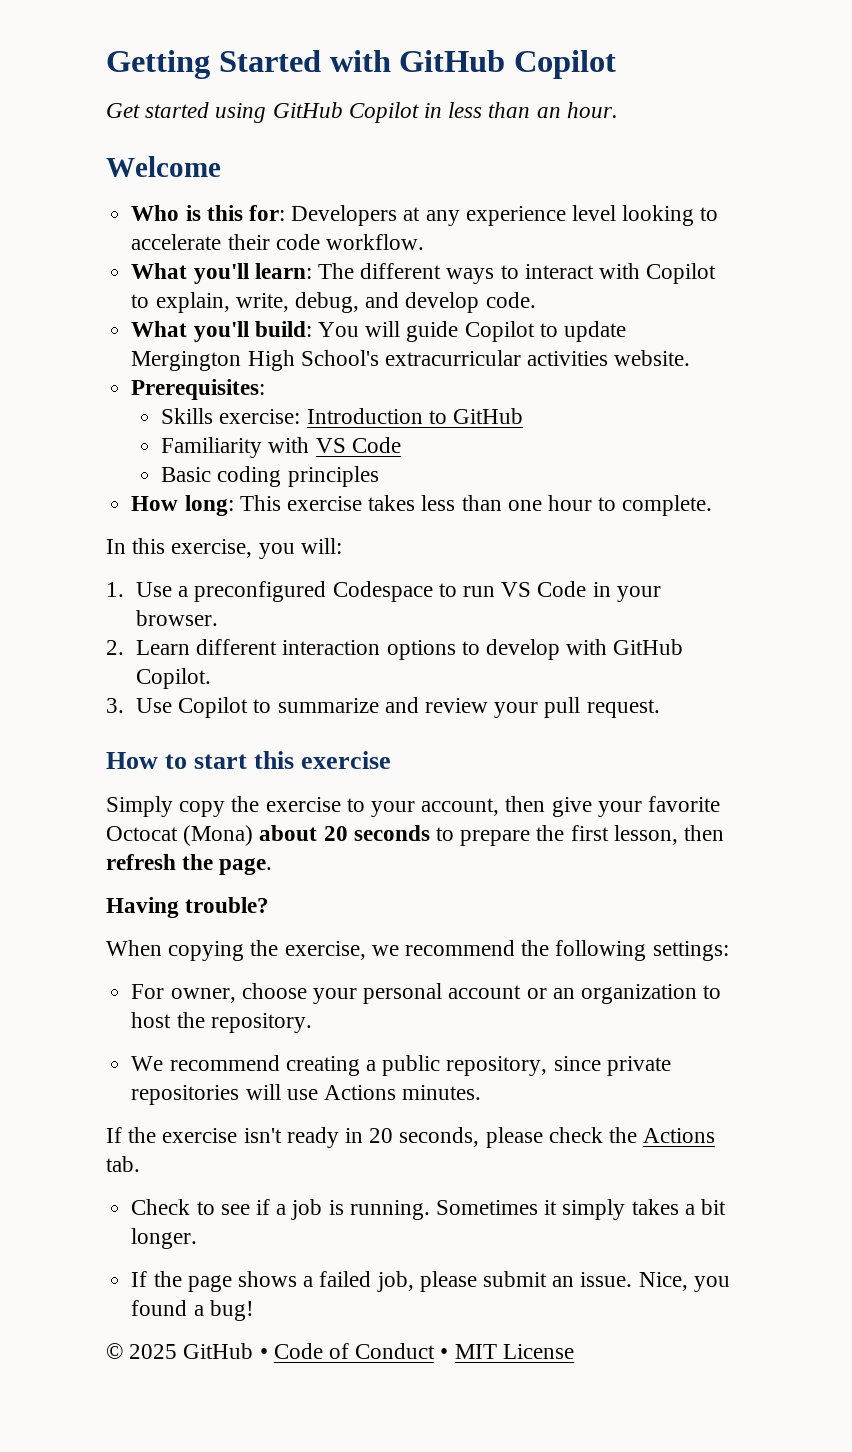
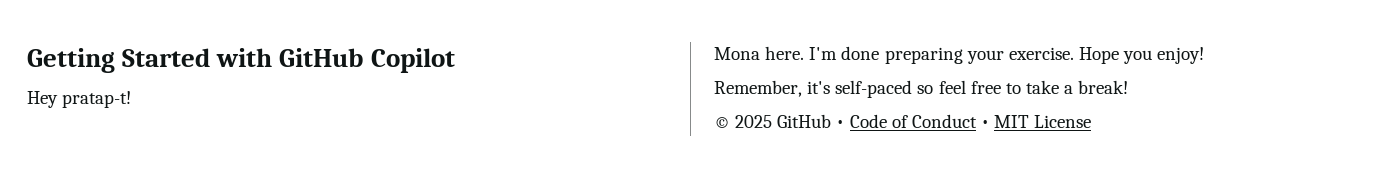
- Get started using GitHub Copilot in less than an hour.
- Welcome
- Who is this for: Developers at any experience level looking to accelerate their code workflow.
- What you'll learn: The different ways to interact with Copilot to explain, write, debug, and develop code.
- What you'll build: You will guide Copilot to update Mergington High School's extracurricular activities website.
- Prerequisites:
- Skills exercise: Introduction to GitHub
- Familiarity with VS Code
- Basic coding principles
- How long: This exercise takes less than one hour to complete.
- In this exercise, you will:
- 1. Use a preconfigured Codespace to run VS Code in your browser.
- 2. Learn different interaction options to develop with GitHub Copilot.
- 3. Use Copilot to summarize and review your pull request.
- How to start this exercise
- Simply copy the exercise to your account, then give your favorite Octocat (Mona) about 20 seconds to prepare the first lesson, then refresh the page.
- Having trouble?
- When copying the exercise, we recommend the following settings:
- For owner, choose your personal account or an organization to host the repository.
- We recommend creating a public repository, since private repositories will use Actions minutes.
- If the exercise isn't ready in 20 seconds, please check the Actions tab.
- Check to see if a job is running. Sometimes it simply takes a bit longer.
- If the page shows a failed job, please submit an issue. Nice, you found a bug!
+ Hey pratap-t!
+ Mona here. I'm done preparing your exercise. Hope you enjoy!
+ Remember, it's self-paced so feel free to take a break!

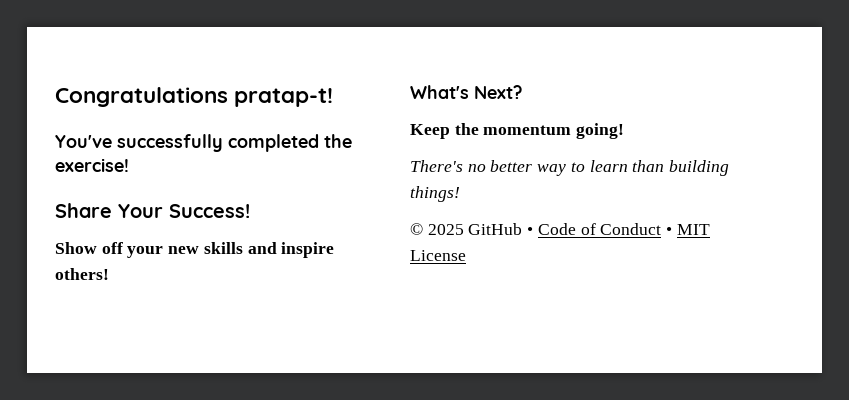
- Getting Started with GitHub Copilot
- Hey pratap-t!
- Mona here. I'm done preparing your exercise. Hope you enjoy!
- Remember, it's self-paced so feel free to take a break!
+ Congratulations pratap-t!
+ You've successfully completed the exercise!
+ Share Your Success!
+ Show off your new skills and inspire others!
+ What's Next?
+ Keep the momentum going!
+ There's no better way to learn than building things!

